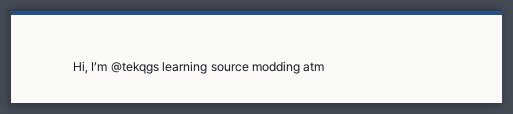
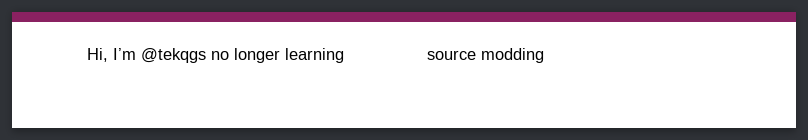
- Hi, I’m @tekqgs learning source modding atm
+ Hi, I’m @tekqgs no longer learning source modding

